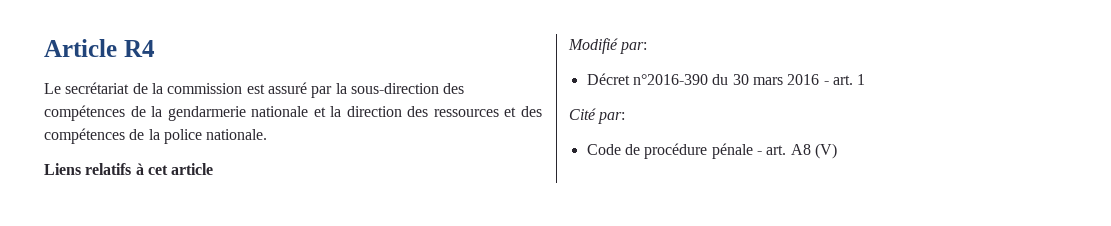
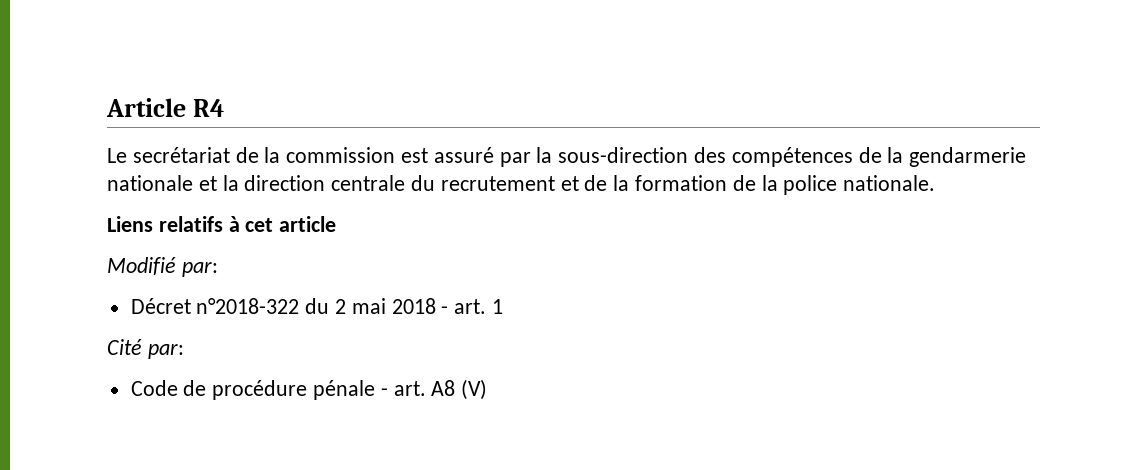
- Le secrétariat de la commission est assuré par la sous-direction des compétences de la gendarmerie nationale et la direction des ressources et des compétences de la police nationale.
+ Le secrétariat de la commission est assuré par la sous-direction des compétences de la gendarmerie nationale et la direction centrale du recrutement et de la formation de la police nationale.
- Décret n°2016-390 du 30 mars 2016 - art. 1
+ Décret n°2018-322 du 2 mai 2018 - art. 1

